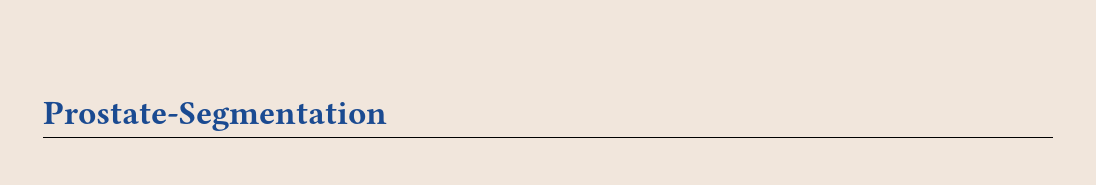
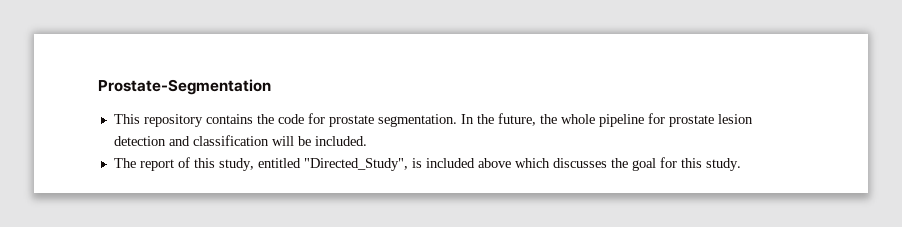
+ This repository contains the code for prostate segmentation. In the future, the whole pipeline for prostate lesion detection and classification will be included.
+ The report of this study, entitled "Directed_Study", is included above which discusses the goal for this study.

